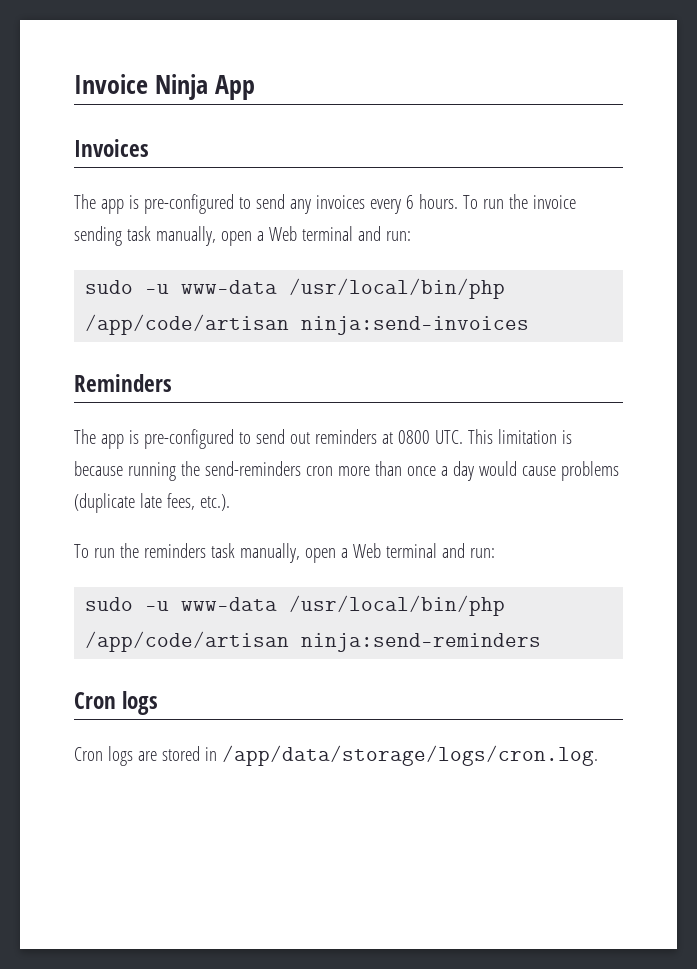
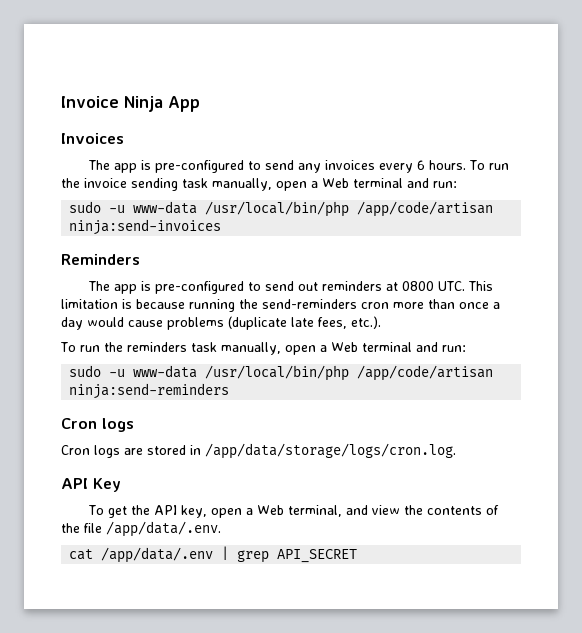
+ API Key
+ To get the API key, open a Web terminal, and view the contents of the file /app/data/.env.
+ cat /app/data/.env | grep API_SECRET

